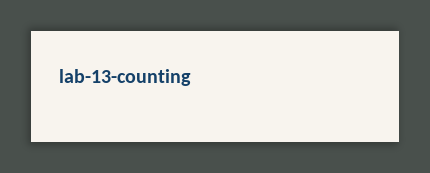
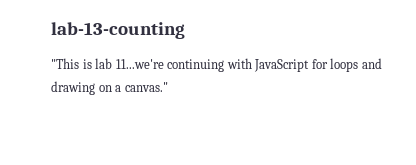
+ "This is lab 11...we're continuing with JavaScript for loops and drawing on a canvas."

